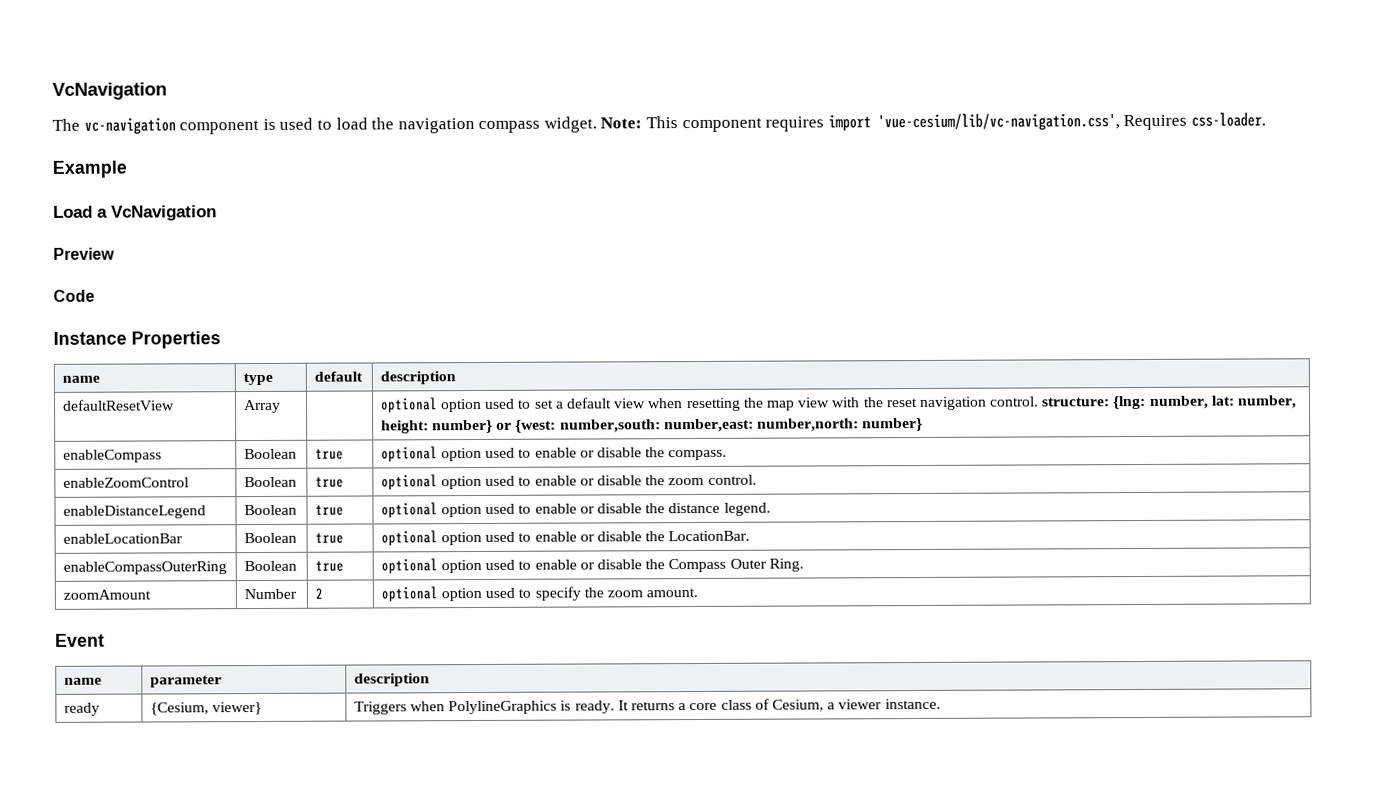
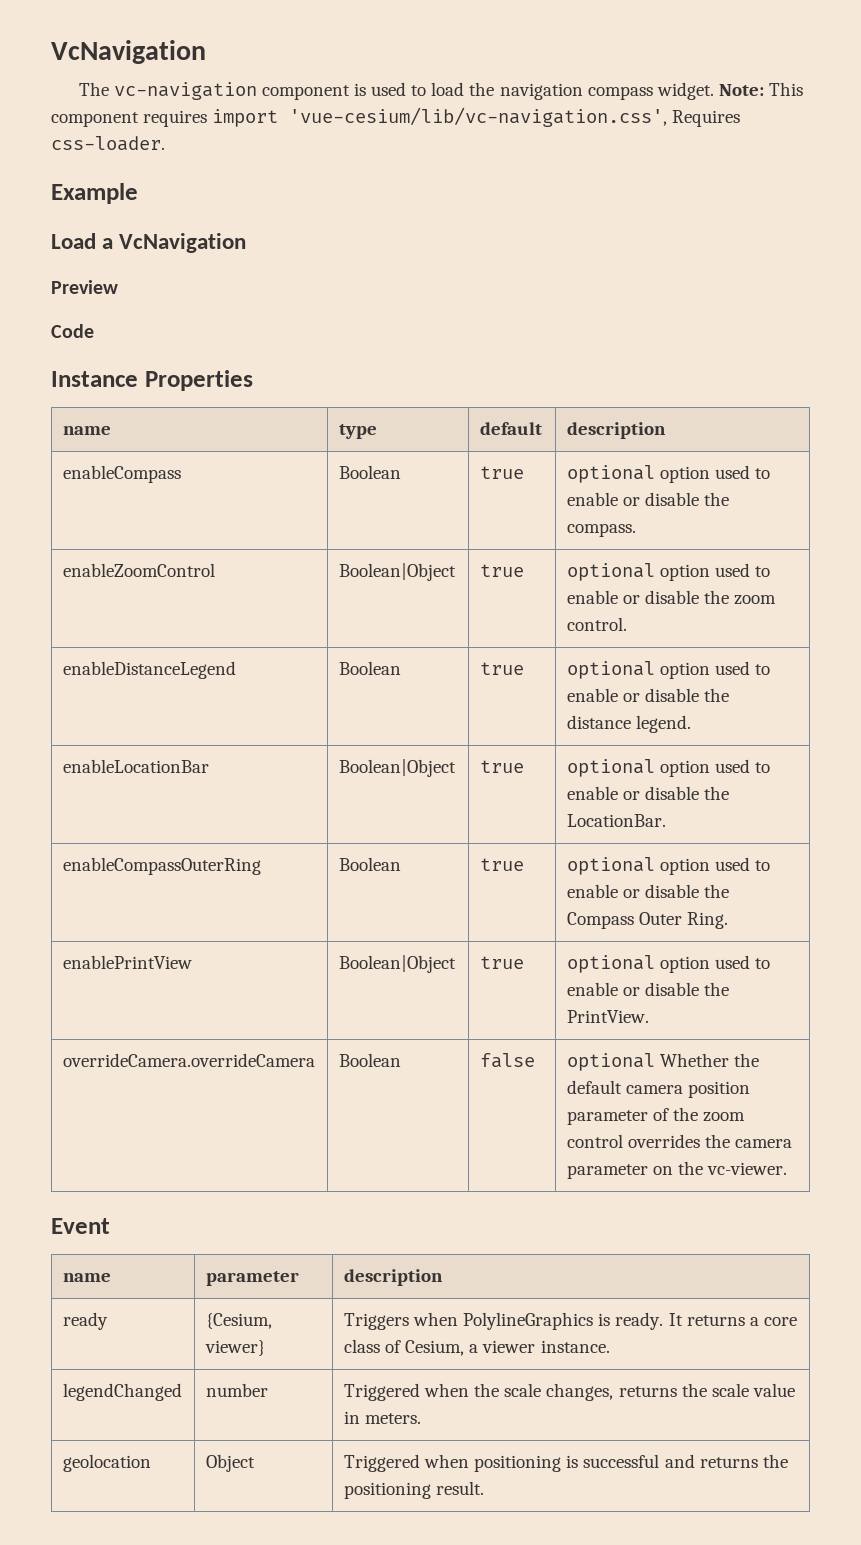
- defaultResetView | Array | | optional option used to set a default view when resetting the map view with the reset navigation control. structure: {lng: number, lat: number, height: number} or {west: number,south: number,east: number,north: number}
- enableZoomControl | Boolean | true | optional option used to enable or disable the zoom control.
+ enableZoomControl | Boolean|Object | true | optional option used to enable or disable the zoom control.
- enableLocationBar | Boolean | true | optional option used to enable or disable the LocationBar.
+ enableLocationBar | Boolean|Object | true | optional option used to enable or disable the LocationBar.
- zoomAmount | Number | 2 | optional option used to specify the zoom amount.
+ enablePrintView | Boolean|Object | true | optional option used to enable or disable the PrintView.
+ overrideCamera.overrideCamera | Boolean | false | optional Whether the default camera position parameter of the zoom control overrides the camera parameter on the vc-viewer.
+ legendChanged | number | Triggered when the scale changes, returns the scale value in meters.
+ geolocation | Object | Triggered when positioning is successful and returns the positioning result.

